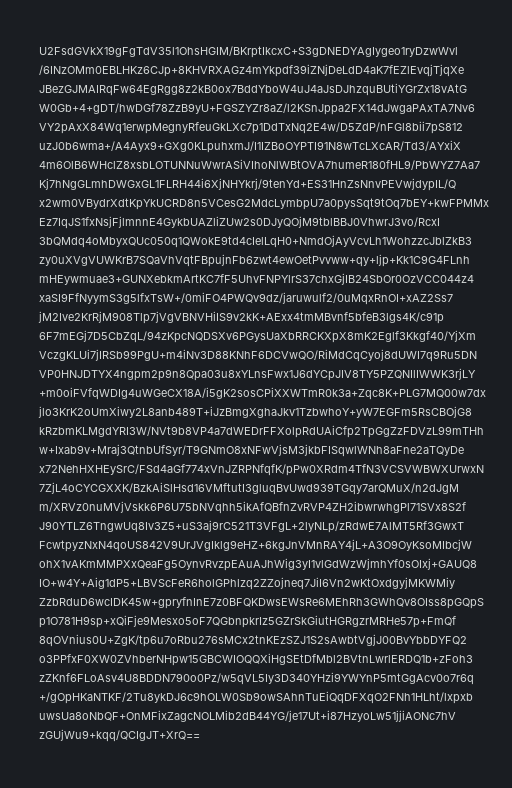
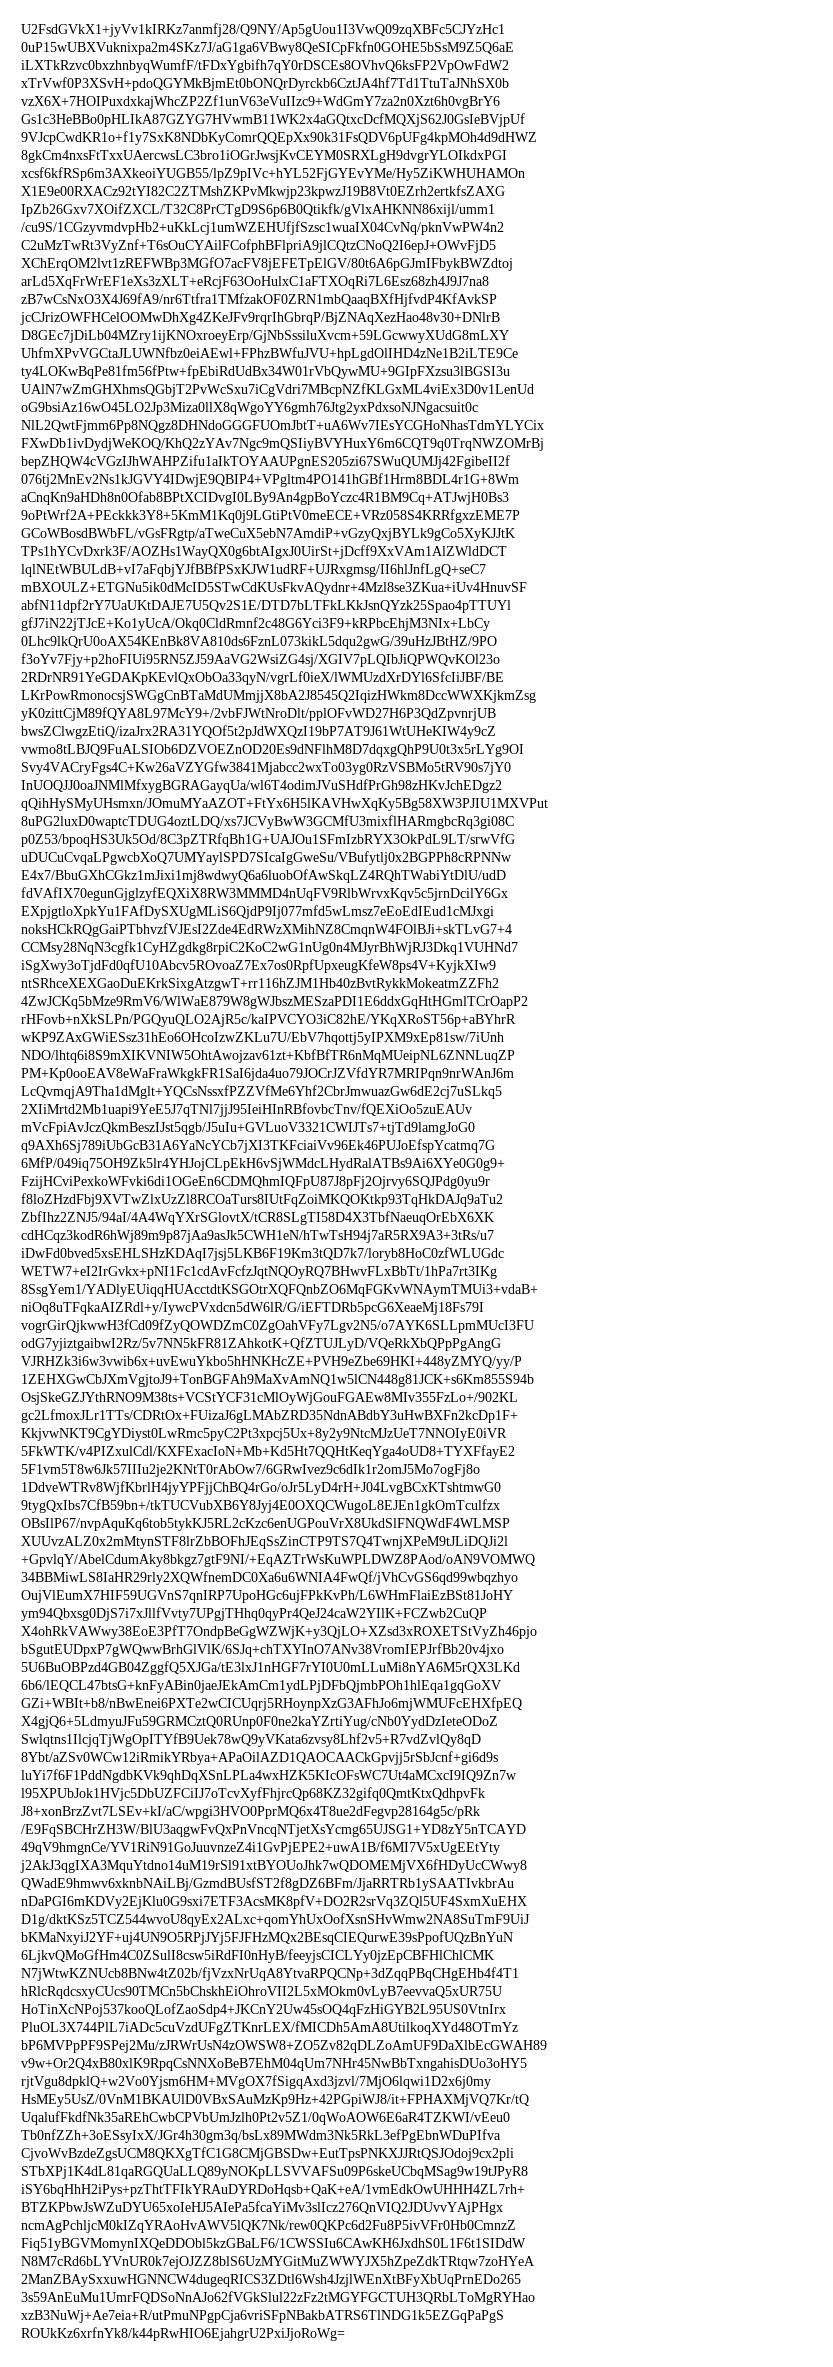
- U2FsdGVkX19gFgTdV35l1OhsHGIM/BKrptIkcxC+S3gDNEDYAgIygeo1ryDzwWvl /6INzOMm0EBLHKz6CJp+8KHVRXAGz4mYkpdf39iZNjDeLdD4aK7fEZlEvqjTjqXe JBezGJMAIRqFw64EgRgg8z2kB0ox7BddYboW4uJ4aJsDJhzquBUtiYGrZx18vAtG W0Gb+4+gDT/hwDGf78ZzB9yU+FGSZYZr8aZ/l2KSnJppa2FX14dJwgaPAxTA7Nv6 VY2pAxX84Wq1erwpMegnyRfeuGkLXc7p1DdTxNq2E4w/D5ZdP/nFGl8bii7pS812 uzJ0b6wma+/A4Ayx9+GXg0KLpuhxmJ/I1IZBoOYPTI91N8wTcLXcAR/Td3/AYxiX 4m6OlB6WHclZ8xsbLOTUNNuWwrASiVIhoNlWBtOVA7humeR180fHL9/PbWYZ7Aa7 Kj7hNgGLmhDWGxGL1FLRH44i6XjNHYkrj/9tenYd+ES31HnZsNnvPEVwjdypIL/Q x2wm0VBydrXdtKpYkUCRD8n5VCesG2MdcLymbpU7a0pysSqt9tOq7bEY+kwFPMMx Ez7IqJS1fxNsjFjlmnnE4GykbUAZliZUw2s0DJyQOjM9tblBBJ0VhwrJ3vo/RcxI 3bQMdq4oMbyxQUc050q1QWokE9td4cIelLqH0+NmdOjAyVcvLh1WohzzcJblZkB3 zy0uXVgVUWKrB7SQaVhVqtFBpujnFb6zwt4ewOetPvvww+qy+ljp+Kk1C9G4FLnh mHEywmuae3+GUNXebkmArtKC7fF5UhvFNPYlrS37chxGjIB24SbOr0OzVCC044z4 xaSI9FfNyymS3g5lfxTsW+/0miFO4PWQv9dz/jaruwulf2/0uMqxRnOI+xAZ2Ss7 jM2Ive2KrRjM908Tlp7jVgVBNVHiIS9v2kK+AExx4tmMBvnf5bfeB3lgs4K/c91p 6F7mEGj7D5CbZqL/94zKpcNQDSXv6PGysUaXbRRCKXpX8mK2Eglf3Kkgf40/YjXm VczgKLUi7jIRSb99PgU+m4iNv3D88KNhF6DCVwQO/RiMdCqCyoj8dUWI7q9Ru5DN VP0HNJDTYX4ngpm2p9n8Qpa03u8xYLnsFwx1J6dYCpJIV8TY5PZQNIlIWWK3rjLY +m0oiFVfqWDIg4uWGeCX18A/i5gK2sosCPiXXWTmR0k3a+Zqc8K+PLG7MQ00w7dx jlo3KrK2oUmXiwy2L8anb489T+iJzBmgXghaJkv1TzbwhoY+yW7EGFm5RsCBOjG8 kRzbmKLMgdYRI3W/NVt9b8VP4a7dWEDrFFXolpRdUAiCfp2TpGgZzFDVzL99mTHh w+Ixab9v+Mraj3QtnbUfSyr/T9GNmO8xNFwVjsM3jkbFISqwlWNh8aFne2aTQyDe x72NehHXHEySrC/FSd4aGf774xVnJZRPNfqfK/pPw0XRdm4TfN3VCSVWBWXUrwxN 7ZjL4oCYCGXXK/BzkAiSlHsd16VMftutI3gluqBvUwd939TGqy7arQMuX/n2dJgM m/XRVz0nuMVjVskk6P6U75bNVqhh5ikAfQBfnZvRVP4ZH2ibwrwhgPl71SVx8S2f J90YTLZ6TngwUq8Iv3Z5+uS3aj9rC521T3VFgL+2lyNLp/zRdwE7AlMT5Rf3GwxT FcwtpyzNxN4qoUS842V9UrJVgIklg9eHZ+6kgJnVMnRAY4jL+A3O9OyKsoMIbcjW ohX1vAKmMMPXxQeaFg5OynvRvzpEAuAJhWig3yI1vlGdWzWjmhYf0sOIxj+GAUQ8 IO+w4Y+Aig1dP5+LBVScFeR6holGPhlzq2ZZojneq7JiI6Vn2wKtOxdgyjMKWMiy ZzbRduD6wcIDK45w+gpryfnInE7z0BFQKDwsEWsRe6MEhRh3GWhQv8OIss8pGQpS p1O781H9sp+xQiFje9Mesxo5oF7QGbnpkrIz5GZrSkGiutHGRgzrMRHe57p+FmQf 8qOVnius0U+ZgK/tp6u7oRbu276sMCx2tnKEzSZJ1S2sAwbtVgjJ00BvYbbDYFQ2 o3PPfxF0XW0ZVhberNHpw15GBCWIOQQXiHgSEtDfMbl2BVtnLwrlERDQ1b+zFoh3 zZKnf6FLoAsv4U8BDDN790o0Pz/w5qVL5Iy3D340YHzi9YWYnP5mtGgAcv0o7r6q +/gOpHKaNTKF/2Tu8ykDJ6c9hOLW0Sb9owSAhnTuEiQqDFXqO2FNh1HLht/lxpxb uwsUa8oNbQF+OnMFixZagcNOLMib2dB44YG/je17Ut+i87HzyoLw51jjiAONc7hV zGUjWu9+kqq/QCIgJT+XrQ==
+ U2FsdGVkX1+jyVv1kIRKz7anmfj28/Q9NY/Ap5gUou1I3VwQ09zqXBFc5CJYzHc1 0uP15wUBXVuknixpa2m4SKz7J/aG1ga6VBwy8QeSICpFkfn0GOHE5bSsM9Z5Q6aE iLXTkRzvc0bxzhnbyqWumfF/tFDxYgbifh7qY0rDSCEs8OVhvQ6ksFP2VpOwFdW2 xTrVwf0P3XSvH+pdoQGYMkBjmEt0bONQrDyrckb6CztJA4hf7Td1TtuTaJNhSX0b vzX6X+7HOIPuxdxkajWhcZP2Zf1unV63eVuIIzc9+WdGmY7za2n0Xzt6h0vgBrY6 Gs1c3HeBBo0pHLIkA87GZYG7HVwmB11WK2x4aGQtxcDcfMQXjS62J0GsIeBVjpUf 9VJcpCwdKR1o+f1y7SxK8NDbKyComrQQEpXx90k31FsQDV6pUFg4kpMOh4d9dHWZ 8gkCm4nxsFtTxxUAercwsLC3bro1iOGrJwsjKvCEYM0SRXLgH9dvgrYLOIkdxPGI xcsf6kfRSp6m3AXkeoiYUGB55/lpZ9pIVc+hYL52FjGYEvYMe/Hy5ZiKWHUHAMOn X1E9e00RXACz92tYI82C2ZTMshZKPvMkwjp23kpwzJ19B8Vt0EZrh2ertkfsZAXG IpZb26Gxv7XOifZXCL/T32C8PrCTgD9S6p6B0Qtikfk/gVlxAHKNN86xijl/umm1 /cu9S/1CGzyvmdvpHb2+uKkLcj1umWZEHUfjfSzsc1wuaIX04CvNq/pknVwPW4n2 C2uMzTwRt3VyZnf+T6sOuCYAilFCofphBFlpriA9jlCQtzCNoQ2I6epJ+OWvFjD5 XChErqOM2lvt1zREFWBp3MGfO7acFV8jEFETpElGV/80t6A6pGJmIFbykBWZdtoj arLd5XqFrWrEF1eXs3zXLT+eRcjF63OoHulxC1aFTXOqRi7L6Esz68zh4J9J7na8 zB7wCsNxO3X4J69fA9/nr6Ttfra1TMfzakOF0ZRN1mbQaaqBXfHjfvdP4KfAvkSP jcCJrizOWFHCelOOMwDhXg4ZKeJFv9rqrIhGbrqP/BjZNAqXezHao48v30+DNlrB D8GEc7jDiLb04MZry1ijKNOxroeyErp/GjNbSssiluXvcm+59LGcwwyXUdG8mLXY UhfmXPvVGCtaJLUWNfbz0eiAEwl+FPhzBWfuJVU+hpLgdOlIHD4zNe1B2iLTE9Ce ty4LOKwBqPe81fm56fPtw+fpEbiRdUdBx34W01rVbQywMU+9GIpFXzsu3lBGSI3u UAlN7wZmGHXhmsQGbjT2PvWcSxu7iCgVdri7MBcpNZfKLGxML4viEx3D0v1LenUd oG9bsiAz16wO45LO2Jp3Miza0llX8qWgoYY6gmh76Jtg2yxPdxsoNJNgacsuit0c NlL2QwtFjmm6Pp8NQgz8DHNdoGGGFUOmJbtT+uA6Wv7IEsYCGHoNhasTdmYLYCix FXwDb1ivDydjWeKOQ/KhQ2zYAv7Ngc9mQSIiyBVYHuxY6m6CQT9q0TrqNWZOMrBj bepZHQW4cVGzIJhWAHPZifu1aIkTOYAAUPgnES205zi67SWuQUMJj42FgibeII2f 076tj2MnEv2Ns1kJGVY4IDwjE9QBIP4+VPgltm4PO141hGBf1Hrm8BDL4r1G+8Wm aCnqKn9aHDh8n0Ofab8BPtXCIDvgI0LBy9An4gpBoYczc4R1BM9Cq+ATJwjH0Bs3 9oPtWrf2A+PEckkk3Y8+5KmM1Kq0j9LGtiPtV0meECE+VRz058S4KRRfgxzEME7P GCoWBosdBWbFL/vGsFRgtp/aTweCuX5ebN7AmdiP+vGzyQxjBYLk9gCo5XyKJJtK TPs1hYCvDxrk3F/AOZHs1WayQX0g6btAIgxJ0UirSt+jDcff9XxVAm1AlZWldDCT lqlNEtWBULdB+vI7aFqbjYJfBBfPSxKJW1udRF+UJRxgmsg/II6hlJnfLgQ+seC7 mBXOULZ+ETGNu5ik0dMcID5STwCdKUsFkvAQydnr+4Mzl8se3ZKua+iUv4HnuvSF abfN11dpf2rY7UaUKtDAJE7U5Qv2S1E/DTD7bLTFkLKkJsnQYzk25Spao4pTTUYl gfJ7iN22jTJcE+Ko1yUcA/Okq0CldRmnf2c48G6Yci3F9+kRPbcEhjM3NIx+LbCy 0Lhc9lkQrU0oAX54KEnBk8VA810ds6FznL073kikL5dqu2gwG/39uHzJBtHZ/9PO f3oYv7Fjy+p2hoFIUi95RN5ZJ59AaVG2WsiZG4sj/XGIV7pLQIbJiQPWQvKOl23o 2RDrNR91YeGDAKpKEvlQxObOa33qyN/vgrLf0ieX/lWMUzdXrDYl6SfcIiJBF/BE LKrPowRmonocsjSWGgCnBTaMdUMmjjX8bA2J8545Q2IqizHWkm8DccWWXKjkmZsg yK0zittCjM89fQYA8L97McY9+/2vbFJWtNroDlt/pplOFvWD27H6P3QdZpvnrjUB bwsZClwgzEtiQ/izaJrx2RA31YQOf5t2pJdWXQzI19bP7AT9J61WtUHeKIW4y9cZ vwmo8tLBJQ9FuALSIOb6DZVOEZnOD20Es9dNFlhM8D7dqxgQhP9U0t3x5rLYg9OI Svy4VACryFgs4C+Kw26aVZYGfw3841Mjabcc2wxTo03yg0RzVSBMo5tRV90s7jY0 InUOQJJ0oaJNMlMfxygBGRAGayqUa/wl6T4odimJVuSHdfPrGh98zHKvJchEDgz2 qQihHySMyUHsmxn/JOmuMYaAZOT+FtYx6H5lKAVHwXqKy5Bg58XW3PJIU1MXVPut 8uPG2luxD0waptcTDUG4oztLDQ/xs7JCVyBwW3GCMfU3mixflHARmgbcRq3gi08C p0Z53/bpoqHS3Uk5Od/8C3pZTRfqBh1G+UAJOu1SFmIzbRYX3OkPdL9LT/srwVfG uDUCuCvqaLPgwcbXoQ7UMYaylSPD7SIcaIgGweSu/VBufytlj0x2BGPPh8cRPNNw E4x7/BbuGXhCGkz1mJixi1mj8wdwyQ6a6luobOfAwSkqLZ4RQhTWabiYtDlU/udD fdVAfIX70egunGjglzyfEQXiX8RW3MMMD4nUqFV9RlbWrvxKqv5c5jrnDcilY6Gx EXpjgtloXpkYu1FAfDySXUgMLiS6QjdP9Ij077mfd5wLmsz7eEoEdIEud1cMJxgi noksHCkRQgGaiPTbhvzfVJEsI2Zde4EdRWzXMihNZ8CmqnW4FOlBJi+skTLvG7+4 CCMsy28NqN3cgfk1CyHZgdkg8rpiC2KoC2wG1nUg0n4MJyrBhWjRJ3Dkq1VUHNd7 iSgXwy3oTjdFd0qfU10Abcv5ROvoaZ7Ex7os0RpfUpxeugKfeW8ps4V+KyjkXIw9 ntSRhceXEXGaoDuEKrkSixgAtzgwT+rr116hZJM1Hb40zBvtRykkMokeatmZZFh2 4ZwJCKq5bMze9RmV6/WlWaE879W8gWJbszMESzaPDI1E6ddxGqHtHGmlTCrOapP2 rHFovb+nXkSLPn/PGQyuQLO2AjR5c/kaIPVCYO3iC82hE/YKqXRoST56p+aBYhrR wKP9ZAxGWiESsz31hEo6OHcoIzwZKLu7U/EbV7hqottj5yIPXM9xEp81sw/7iUnh NDO/lhtq6i8S9mXIKVNIW5OhtAwojzav61zt+KbfBfTR6nMqMUeipNL6ZNNLuqZP PM+Kp0ooEAV8eWaFraWkgkFR1SaI6jda4uo79JOCrJZVfdYR7MRIPqn9nrWAnJ6m LcQvmqjA9Tha1dMglt+YQCsNssxfPZZVfMe6Yhf2CbrJmwuazGw6dE2cj7uSLkq5 2XIiMrtd2Mb1uapi9YeE5J7qTNl7jjJ95IeiHInRBfovbcTnv/fQEXiOo5zuEAUv mVcFpiAvJczQkmBeszIJst5qgb/J5uIu+GVLuoV3321CWIJTs7+tjTd9lamgJoG0 q9AXh6Sj789iUbGcB31A6YaNcYCb7jXI3TKFciaiVv96Ek46PUJoEfspYcatmq7G 6MfP/049iq75OH9Zk5lr4YHJojCLpEkH6vSjWMdcLHydRalATBs9Ai6XYe0G0g9+ FzijHCviPexkoWFvki6di1OGeEn6CDMQhmIQFpU87J8pFj2Ojrvy6SQJPdg0yu9r f8loZHzdFbj9XVTwZlxUzZl8RCOaTurs8IUtFqZoiMKQOKtkp93TqHkDAJq9aTu2 ZbfIhz2ZNJ5/94aI/4A4WqYXrSGlovtX/tCR8SLgTI58D4X3TbfNaeuqOrEbX6XK cdHCqz3kodR6hWj89m9p87jAa9asJk5CWH1eN/hTwTsH94j7aR5RX9A3+3tRs/u7 iDwFd0bved5xsEHLSHzKDAqI7jsj5LKB6F19Km3tQD7k7/loryb8HoC0zfWLUGdc WETW7+eI2IrGvkx+pNI1Fc1cdAvFcfzJqtNQOyRQ7BHwvFLxBbTt/1hPa7rt3IKg 8SsgYem1/YADlyEUiqqHUAcctdtKSGOtrXQFQnbZO6MqFGKvWNAymTMUi3+vdaB+ niOq8uTFqkaAIZRdl+y/IywcPVxdcn5dW6lR/G/iEFTDRb5pcG6XeaeMj18Fs79I vogrGirQjkwwH3fCd09fZyQOWDZmC0ZgOahVFy7Lgv2N5/o7AYK6SLLpmMUcI3FU odG7yjiztgaibwI2Rz/5v7NN5kFR81ZAhkotK+QfZTUJLyD/VQeRkXbQPpPgAngG VJRHZk3i6w3vwib6x+uvEwuYkbo5hHNKHcZE+PVH9eZbe69HKI+448yZMYQ/yy/P 1ZEHXGwCbJXmVgjtoJ9+TonBGFAh9MaXvAmNQ1w5lCN448g81JCK+s6Km855S94b OsjSkeGZJYthRNO9M38ts+VCStYCF31cMlOyWjGouFGAEw8MIv355FzLo+/902KL gc2LfmoxJLr1TTs/CDRtOx+FUizaJ6gLMAbZRD35NdnABdbY3uHwBXFn2kcDp1F+ KkjvwNKT9CgYDiyst0LwRmc5pyC2Pt3xpcj5Ux+8y2y9NtcMJzUeT7NNOIyE0iVR 5FkWTK/v4PIZxulCdl/KXFExacIoN+Mb+Kd5Ht7QQHtKeqYga4oUD8+TYXFfayE2 5F1vm5T8w6Jk57IIIu2je2KNtT0rAbOw7/6GRwIvez9c6dIk1r2omJ5Mo7ogFj8o 1DdveWTRv8WjfKbrlH4jyYPFjjChBQ4rGo/oJr5LyD4rH+J04LvgBCxKTshtmwG0 9tygQxIbs7CfB59bn+/tkTUCVubXB6Y8Jyj4E0OXQCWugoL8EJEn1gkOmTculfzx OBsIlP67/nvpAquKq6tob5tykKJ5RL2cKzc6enUGPouVrX8UkdSlFNQWdF4WLMSP XUUvzALZ0x2mMtynSTF8lrZbBOFhJEqSsZinCTP9TS7Q4TwnjXPeM9tJLiDQJi2l +GpvlqY/AbelCdumAky8bkgz7gtF9NI/+EqAZTrWsKuWPLDWZ8PAod/oAN9VOMWQ 34BBMiwLS8IaHR29rly2XQWfnemDC0Xa6u6WNIA4FwQf/jVhCvGS6qd99wbqzhyo OujVlEumX7HIF59UGVnS7qnIRP7UpoHGc6ujFPkKvPh/L6WHmFlaiEzBSt81JoHY ym94Qbxsg0DjS7i7xJllfVvty7UPgjTHhq0qyPr4QeJ24caW2YIlK+FCZwb2CuQP X4ohRkVAWwy38EoE3PfT7OndpBeGgWZWjK+y3QjLO+XZsd3xROXETStVyZh46pjo bSgutEUDpxP7gWQwwBrhGlVlK/6SJq+chTXYInO7ANv38VromIEPJrfBb20v4jxo 5U6BuOBPzd4GB04ZggfQ5XJGa/tE3lxJ1nHGF7rYI0U0mLLuMi8nYA6M5rQX3LKd 6b6/lEQCL47btsG+knFyABin0jaeJEkAmCm1ydLPjDFbQjmbPOh1hlEqa1gqGoXV GZi+WBIt+b8/nBwEnei6PXTe2wCICUqrj5RHoynpXzG3AFhJo6mjWMUFcEHXfpEQ X4gjQ6+5LdmyuJFu59GRMCztQ0RUnp0F0ne2kaYZrtiYug/cNb0YydDzIeteODoZ Swlqtns1IlcjqTjWgOpITYfB9Uek78wQ9yVKata6zvsy8Lhf2v5+R7vdZvlQy8qD 8Ybt/aZSv0WCw12iRmikYRbya+APaOilAZD1QAOCAACkGpvjj5rSbJcnf+gi6d9s luYi7f6F1PddNgdbKVk9qhDqXSnLPLa4wxHZK5KIcOFsWC7Ut4aMCxcI9IQ9Zn7w l95XPUbJok1HVjc5DbUZFCiIJ7oTcvXyfFhjrcQp68KZ32gifq0QmtKtxQdhpvFk J8+xonBrzZvt7LSEv+kI/aC/wpgi3HVO0PprMQ6x4T8ue2dFegvp28164g5c/pRk /E9FqSBCHrZH3W/BlU3aqgwFvQxPnVncqNTjetXsYcmg65UJSG1+YD8zY5nTCAYD 49qV9hmgnCe/YV1RiN91GoJuuvnzeZ4i1GvPjEPE2+uwA1B/f6MI7V5xUgEEtYty j2AkJ3qgIXA3MquYtdno14uM19rSl91xtBYOUoJhk7wQDOMEMjVX6fHDyUcCWwy8 QWadE9hmwv6xknbNAiLBj/GzmdBUsfST2f8gDZ6BFm/JjaRRTRb1ySAATIvkbrAu nDaPGI6mKDVy2EjKlu0G9sxi7ETF3AcsMK8pfV+DO2R2srVq3ZQl5UF4SxmXuEHX D1g/dktKSz5TCZ544wvoU8qyEx2ALxc+qomYhUxOofXsnSHvWmw2NA8SuTmF9UiJ bKMaNxyiJ2YF+uj4UN9O5RPjJYj5FJFHzMQx2BEsqCIEQurwE39sPpofUQzBnYuN 6LjkvQMoGfHm4C0ZSulI8csw5iRdFI0nHyB/feeyjsCICLYy0jzEpCBFHlChlCMK N7jWtwKZNUcb8BNw4tZ02b/fjVzxNrUqA8YtvaRPQCNp+3dZqqPBqCHgEHb4f4T1 hRlcRqdcsxyCUcs90TMCn5bChskhEiOhroVII2L5xMOkm0vLyB7eevvaQ5xUR75U HoTinXcNPoj537kooQLofZaoSdp4+JKCnY2Uw45sOQ4qFzHiGYB2L95US0VtnIrx PluOL3X744PlL7iADc5cuVzdUFgZTKnrLEX/fMICDh5AmA8UtilkoqXYd48OTmYz bP6MVPpPF9SPej2Mu/zJRWrUsN4zOWSW8+ZO5Zv82qDLZoAmUF9DaXlbEcGWAH89 v9w+Or2Q4xB80xlK9RpqCsNNXoBeB7EhM04qUm7NHr45NwBbTxngahisDUo3oHY5 rjtVgu8dpklQ+w2Vo0Yjsm6HM+MVgOX7fSigqAxd3jzvl/7MjO6lqwi1D2x6j0my HsMEy5UsZ/0VnM1BKAUlD0VBxSAuMzKp9Hz+42PGpiWJ8/it+FPHAXMjVQ7Kr/tQ UqalufFkdfNk35aREhCwbCPVbUmJzlh0Pt2v5Z1/0qWoAOW6E6aR4TZKWI/vEeu0 Tb0nfZZh+3oESsyIxX/JGr4h30gm3q/bsLx89MWdm3Nk5RkL3efPgEbnWDuPIfva CjvoWvBzdeZgsUCM8QKXgTfC1G8CMjGBSDw+EutTpsPNKXJJRtQSJOdoj9cx2pli STbXPj1K4dL81qaRGQUaLLQ89yNOKpLLSVVAFSu09P6skeUCbqMSag9w19tJPyR8 iSY6bqHhH2iPys+pzThtTFIkYRAuDYRDoHqsb+QaK+eA/1vmEdkOwUHHH4ZL7rh+ BTZKPbwJsWZuDYU65xoIeHJ5AIePa5fcaYiMv3slIcz276QnVIQ2JDUvvYAjPHgx ncmAgPchljcM0kIZqYRAoHvAWV5lQK7Nk/rew0QKPc6d2Fu8P5ivVFr0Hb0CmnzZ Fiq51yBGVMomynIXQeDDObl5kzGBaLF6/1CWSSIu6CAwKH6JxdhS0L1F6t1SIDdW N8M7cRd6bLYVnUR0k7ejOJZZ8blS6UzMYGitMuZWWYJX5hZpeZdkTRtqw7zoHYeA 2ManZBAySxxuwHGNNCW4dugeqRICS3ZDtl6Wsh4JzjlWEnXtBFyXbUqPrnEDo265 3s59AnEuMu1UmrFQDSoNnAJo62fVGkSlul22zFz2tMGYFGCTUH3QRbLToMgRYHao xzB3NuWj+Ae7eia+R/utPmuNPgpCja6vriSFpNBakbATRS6TlNDG1k5EZGqPaPgS ROUkKz6xrfnYk8/k44pRwHIO6EjahgrU2PxiJjoRoWg=

